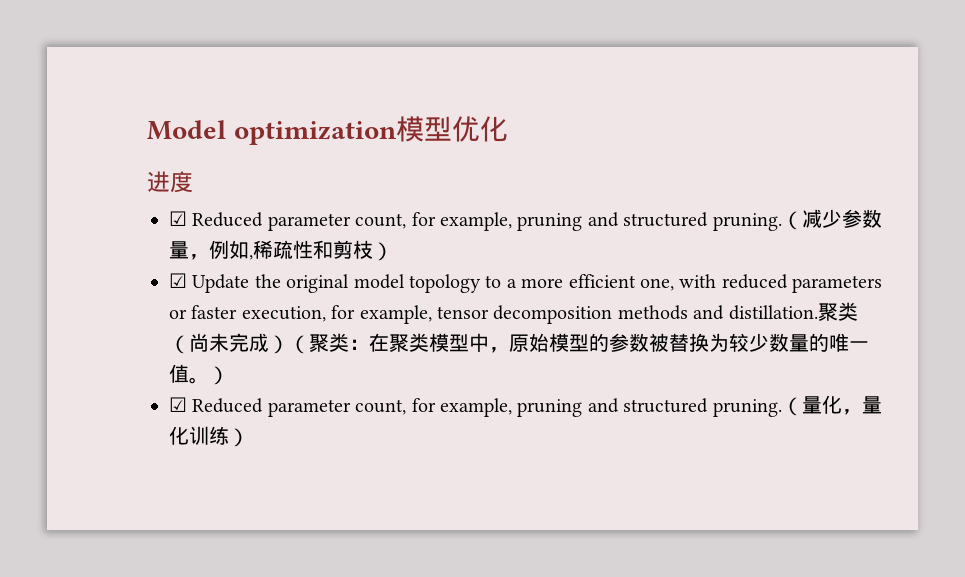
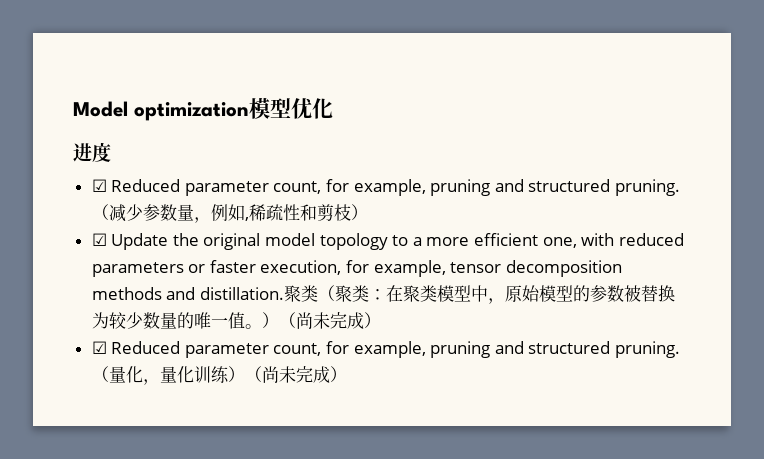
- 聚类（尚未完成）（聚类：在聚类模型中，原始模型的参数被替换为较少数量的唯一值。）
+ 聚类（聚类：在聚类模型中，原始模型的参数被替换为较少数量的唯一值。）（尚未完成）
- （量化，量化训练）
+ （量化，量化训练）（尚未完成）

